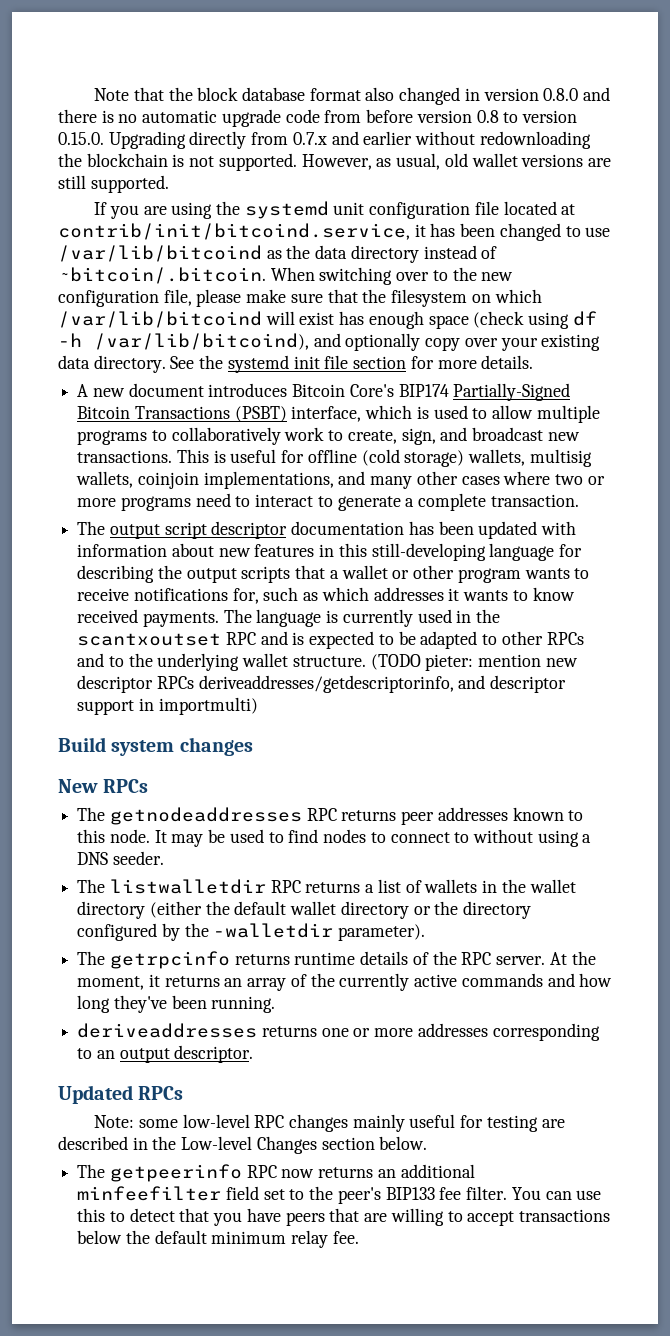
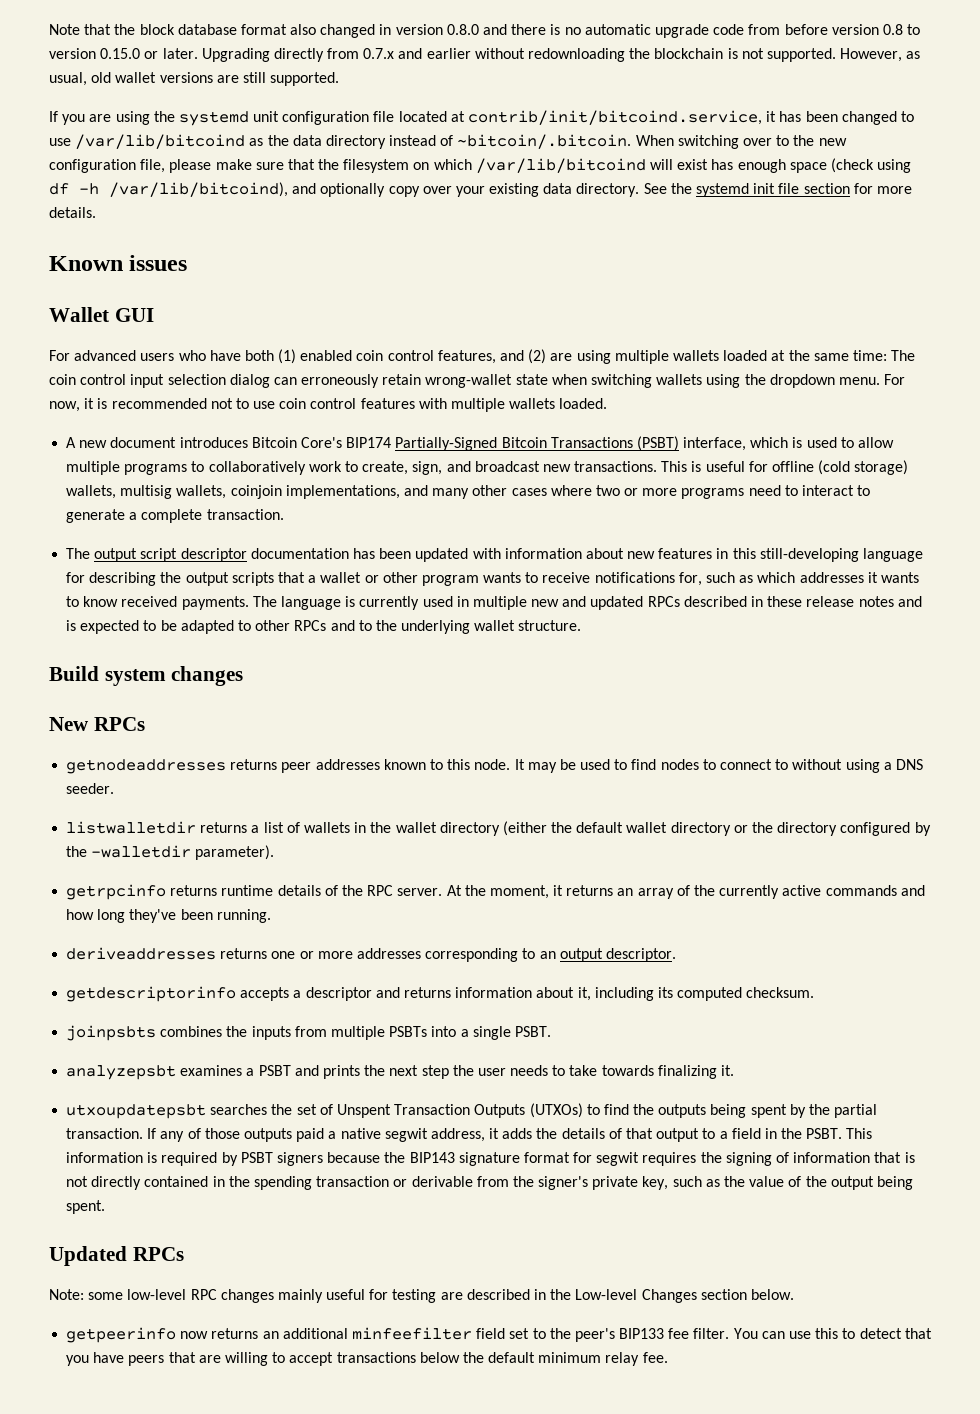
- Note that the block database format also changed in version 0.8.0 and there is no automatic upgrade code from before version 0.8 to version 0.15.0. Upgrading directly from 0.7.x and earlier without redownloading the blockchain is not supported.
+ Note that the block database format also changed in version 0.8.0 and there is no automatic upgrade code from before version 0.8 to version 0.15.0 or later. Upgrading directly from 0.7.x and earlier without redownloading the blockchain is not supported.
+ Known issues
+ Wallet GUI
+ For advanced users who have both (1) enabled coin control features, and (2) are using multiple wallets loaded at the same time: The coin control input selection dialog can erroneously retain wrong-wallet state when switching wallets using the dropdown menu. For now, it is recommended not to use coin control features with multiple wallets loaded.
- The language is currently used in the scantxoutset RPC and is expected to be adapted to other RPCs and to the underlying wallet structure. (TODO pieter: mention new descriptor RPCs deriveaddresses/getdescriptorinfo, and descriptor support in importmulti)
+ The language is currently used in multiple new and updated RPCs described in these release notes and is expected to be adapted to other RPCs and to the underlying wallet structure.
- The getnodeaddresses RPC returns peer addresses known to this node.
+ getnodeaddresses returns peer addresses known to this node.
- The listwalletdir RPC returns a list of wallets in the wallet directory (either the default wallet directory or the directory configured by the -walletdir parameter).
+ listwalletdir returns a list of wallets in the wallet directory (either the default wallet directory or the directory configured by the -walletdir parameter).
- The getrpcinfo returns runtime details of the RPC server.
+ getrpcinfo returns runtime details of the RPC server.
+ getdescriptorinfo accepts a descriptor and returns information about it, including its computed checksum.
+ joinpsbts combines the inputs from multiple PSBTs into a single PSBT.
+ analyzepsbt examines a PSBT and prints the next step the user needs to take towards finalizing it.
+ utxoupdatepsbt searches the set of Unspent Transaction Outputs (UTXOs) to find the outputs being spent by the partial transaction. If any of those outputs paid a native segwit address, it adds the details of that output to a field in the PSBT. This information is required by PSBT signers because the BIP143 signature format for segwit requires the signing of information that is not directly contained in the spending transaction or derivable from the signer's private key, such as the value of the output being spent.
- The getpeerinfo RPC now returns an additional minfeefilter field set to the peer's BIP133 fee filter.
+ getpeerinfo now returns an additional minfeefilter field set to the peer's BIP133 fee filter.

